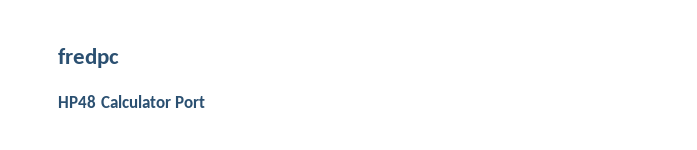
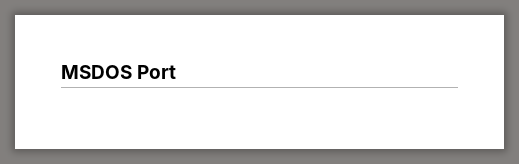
- fredpc
- HP48 Calculator Port
+ MSDOS Port

